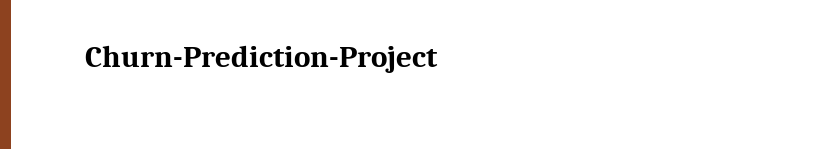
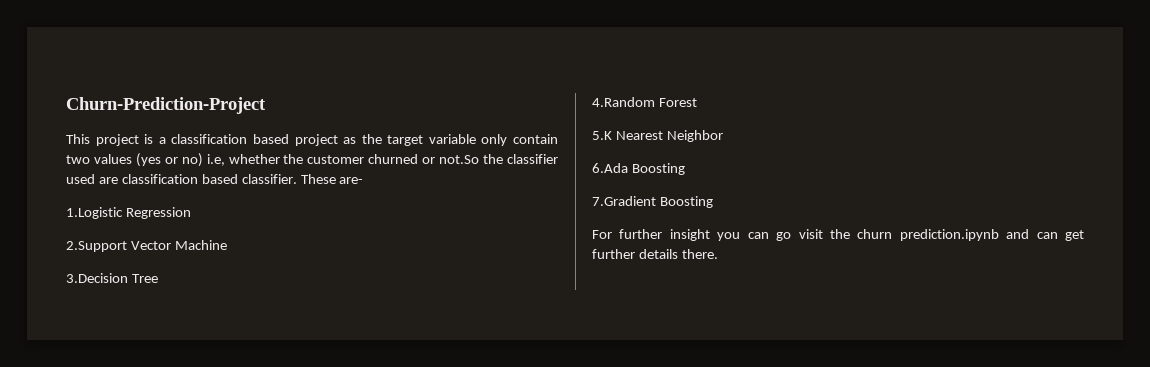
+ This project is a classification based project as the target variable only contain two values (yes or no) i.e, whether the customer churned or not.So the classifier used are classification based classifier. These are-
+ 1.Logistic Regression
+ 2.Support Vector Machine
+ 3.Decision Tree
+ 4.Random Forest
+ 5.K Nearest Neighbor
+ 6.Ada Boosting
+ 7.Gradient Boosting
+ For further insight you can go visit the churn prediction.ipynb and can get further details there.

